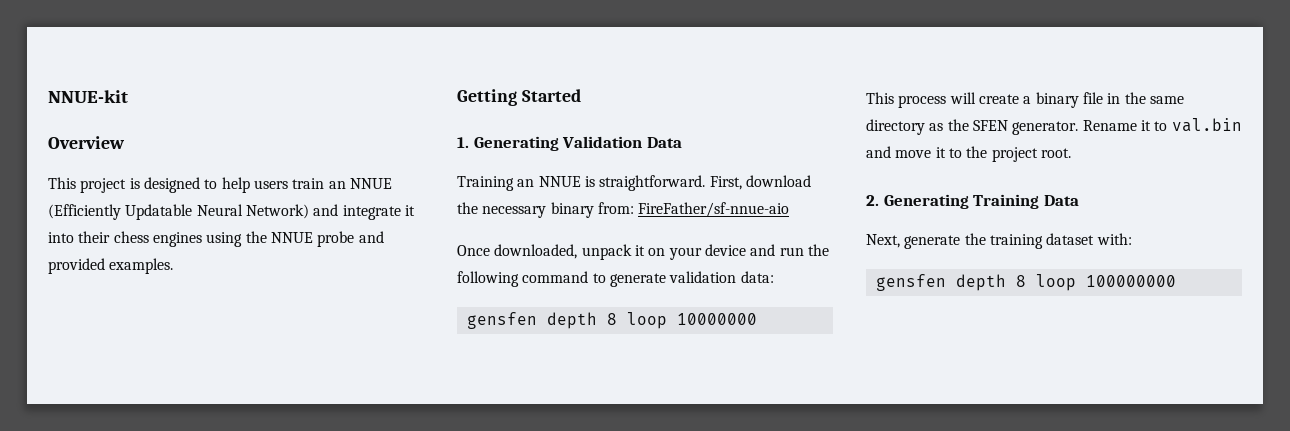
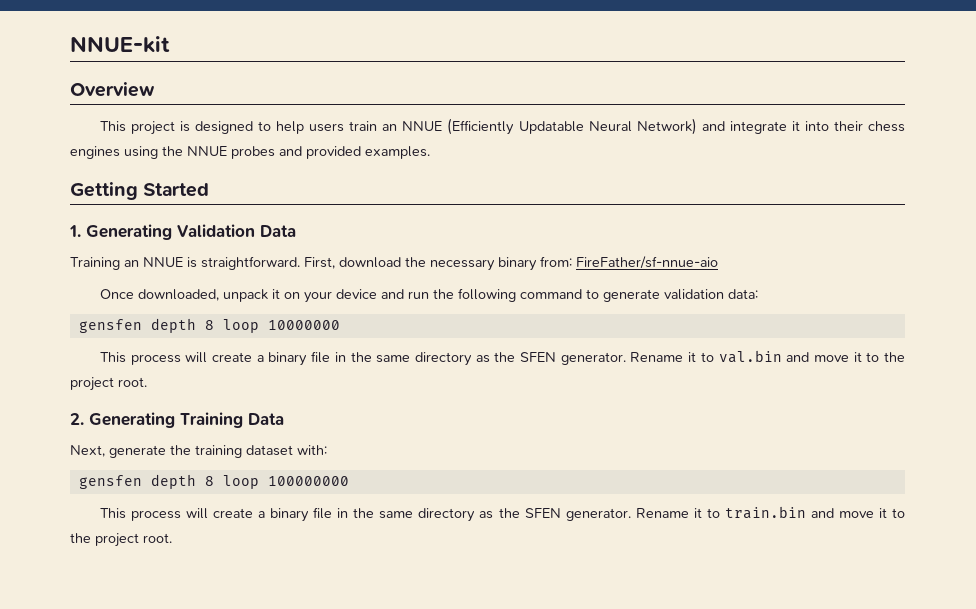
- This project is designed to help users train an NNUE (Efficiently Updatable Neural Network) and integrate it into their chess engines using the NNUE probe and provided examples.
+ This project is designed to help users train an NNUE (Efficiently Updatable Neural Network) and integrate it into their chess engines using the NNUE probes and provided examples.
+ This process will create a binary file in the same directory as the SFEN generator. Rename it to train.bin and move it to the project root.

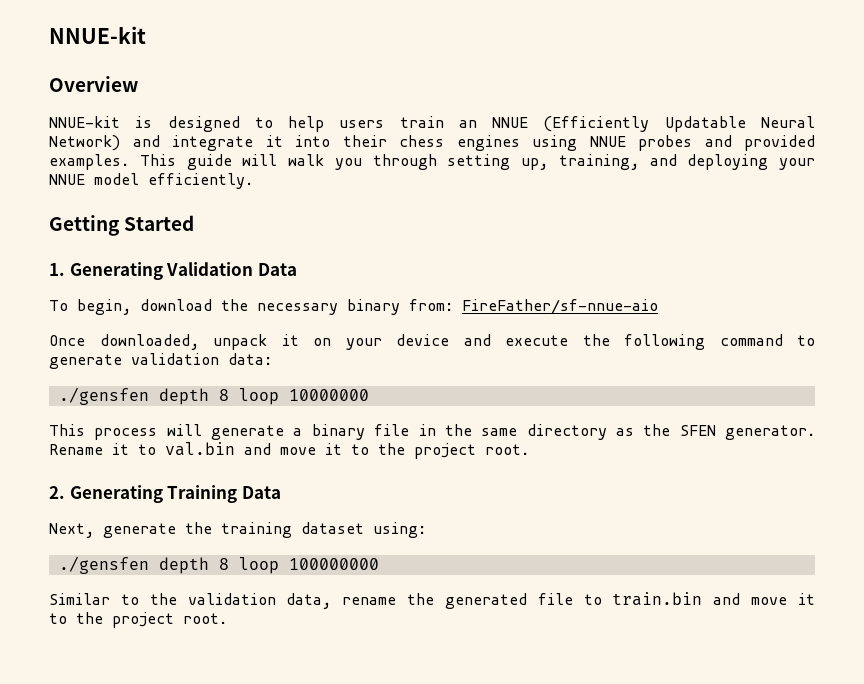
- This project is designed to help users train an NNUE (Efficiently Updatable Neural Network) and integrate it into their chess engines using the NNUE probes and provided examples.
+ NNUE-kit is designed to help users train an NNUE (Efficiently Updatable Neural Network) and integrate it into their chess engines using NNUE probes and provided examples. This guide will walk you through setting up, training, and deploying your NNUE model efficiently.
- Training an NNUE is straightforward. First, download the necessary binary from: FireFather/sf-nnue-aio
+ To begin, download the necessary binary from: FireFather/sf-nnue-aio
- Once downloaded, unpack it on your device and run the following command to generate validation data:
+ Once downloaded, unpack it on your device and execute the following command to generate validation data:
- gensfen depth 8 loop 10000000
- This process will create a binary file in the same directory as the SFEN generator.
+ ./gensfen depth 8 loop 10000000
+ This process will generate a binary file in the same directory as the SFEN generator.
- Next, generate the training dataset with:
- gensfen depth 8 loop 100000000
+ Next, generate the training dataset using:
+ ./gensfen depth 8 loop 100000000
- This process will create a binary file in the same directory as the SFEN generator. Rename it to train.bin and move it to the project root.
+ Similar to the validation data, rename the generated file to train.bin and move it to the project root.

